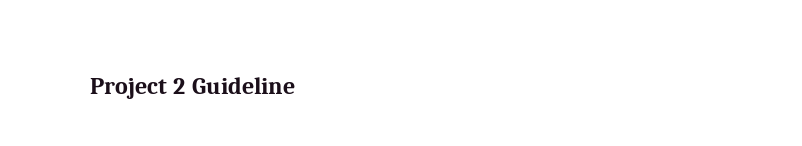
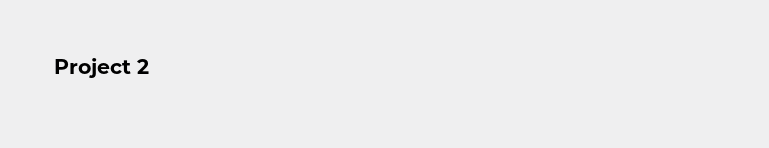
- Project 2 Guideline
+ Project 2

